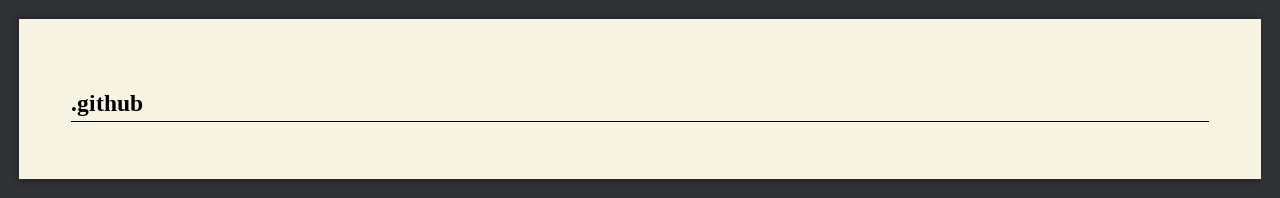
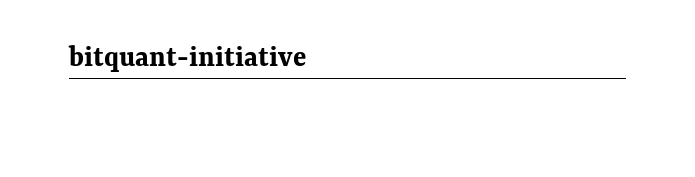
- .github
+ bitquant-initiative

